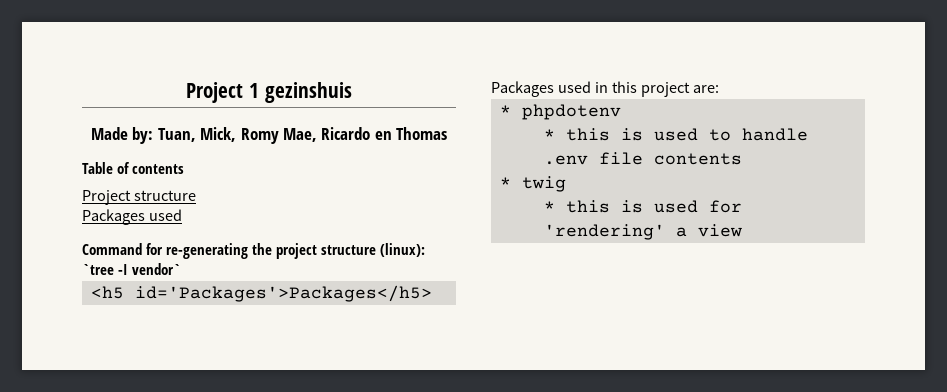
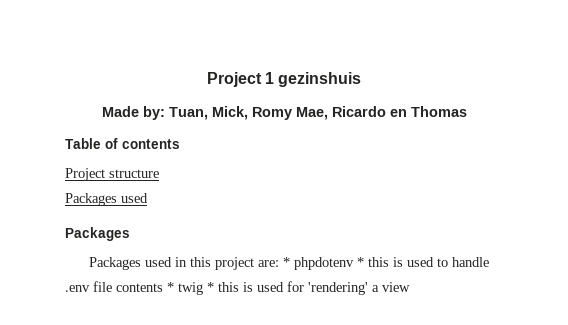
  Project structure
  Packages used
- Command for re-generating the project structure (linux): `tree -I vendor`
- <h5 id='Packages'>Packages</h5>
+ Packages
- Packages used in this project are:
- * phpdotenv
- * this is used to handle .env file contents
- * twig
- * this is used for 'rendering' a view
+ Packages used in this project are: * phpdotenv * this is used to handle .env file contents * twig * this is used for 'rendering' a view

